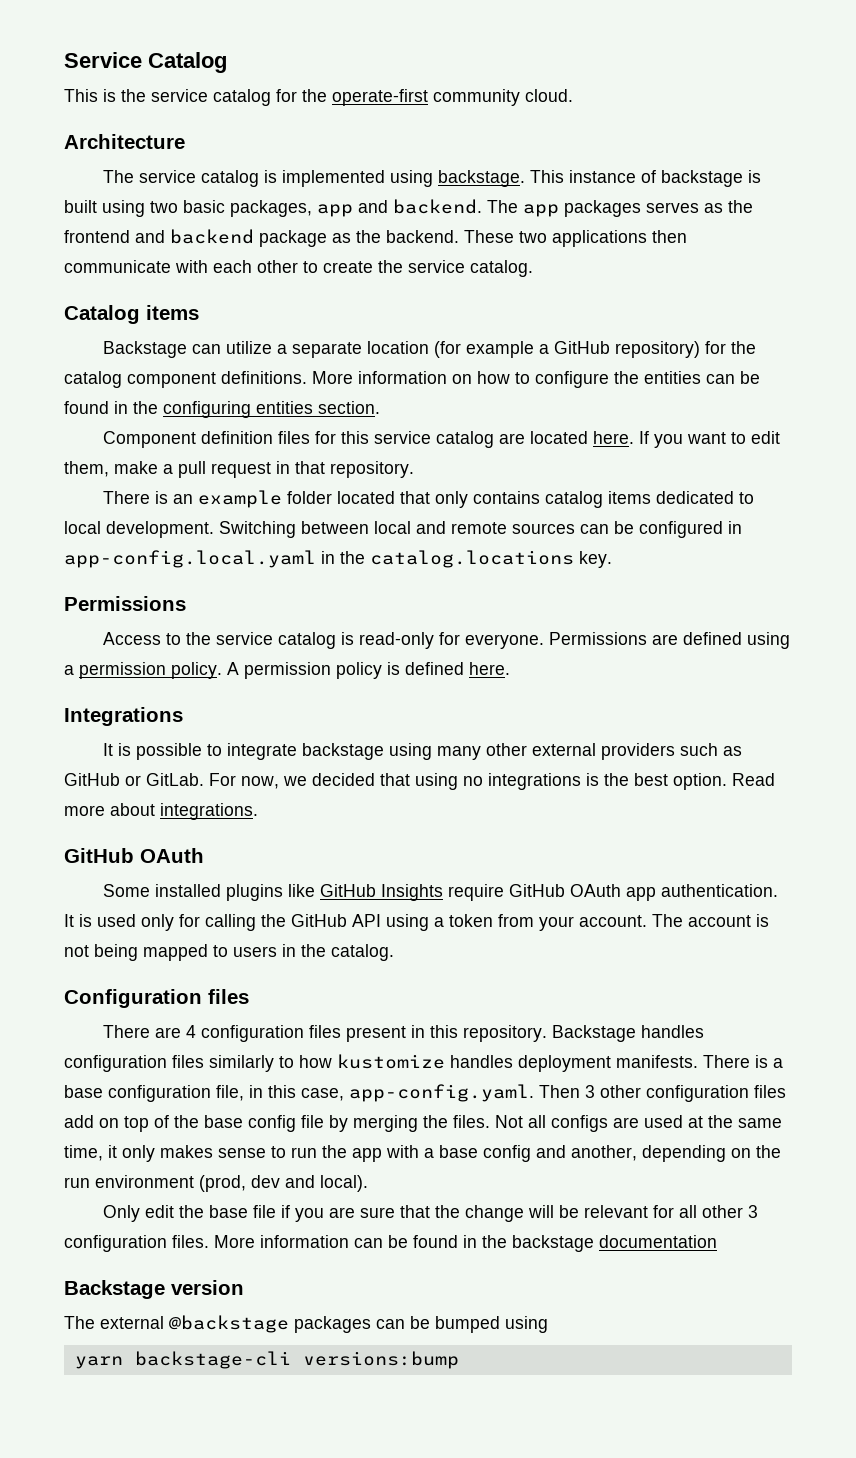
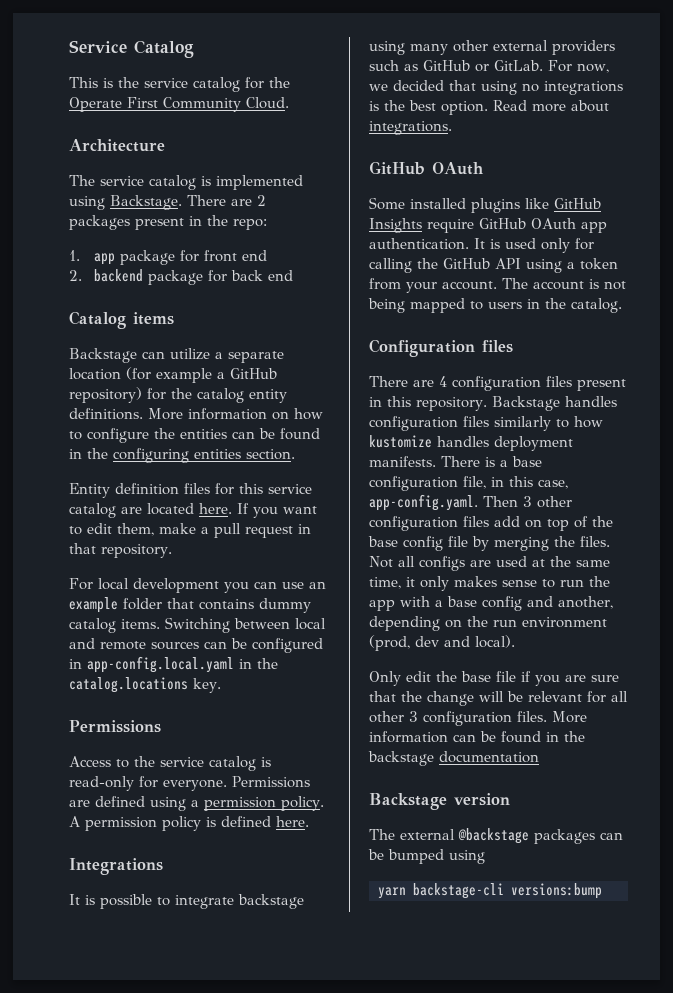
- This is the service catalog for the operate-first community cloud.
+ This is the service catalog for the Operate First Community Cloud.
- The service catalog is implemented using backstage. This instance of backstage is built using two basic packages, app and backend. The app packages serves as the frontend and backend package as the backend. These two applications then communicate with each other to create the service catalog.
+ The service catalog is implemented using Backstage. There are 2 packages present in the repo:
+ 1. app package for front end
+ 2. backend package for back end
- Backstage can utilize a separate location (for example a GitHub repository) for the catalog component definitions.
+ Backstage can utilize a separate location (for example a GitHub repository) for the catalog entity definitions.
- Component definition files for this service catalog are located here.
+ Entity definition files for this service catalog are located here.
- There is an example folder located that only contains catalog items dedicated to local development.
+ For local development you can use an example folder that contains dummy catalog items.

